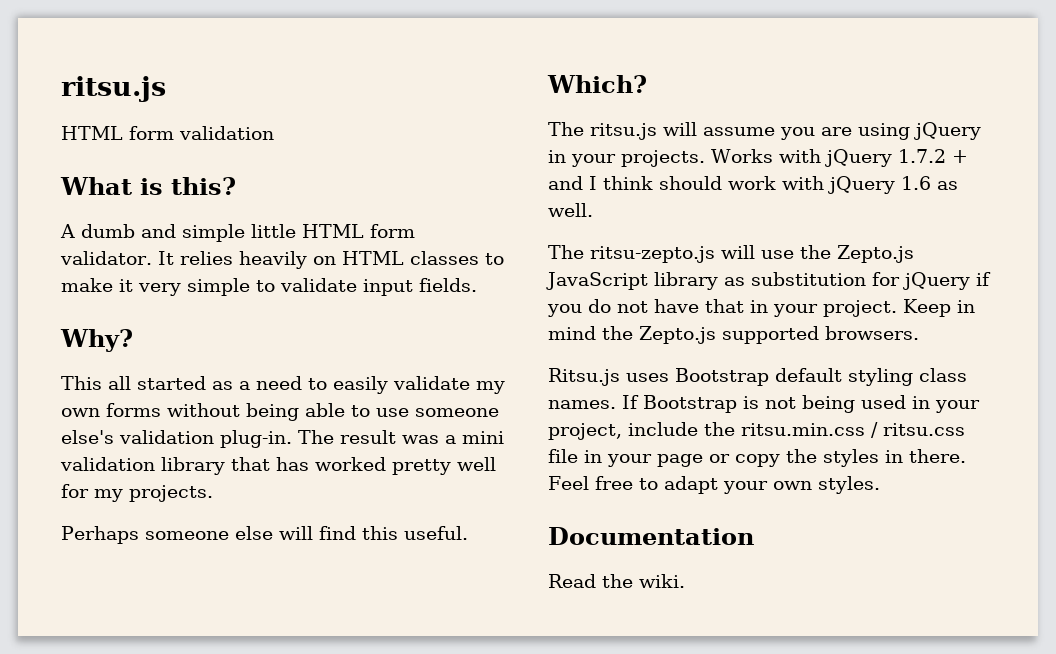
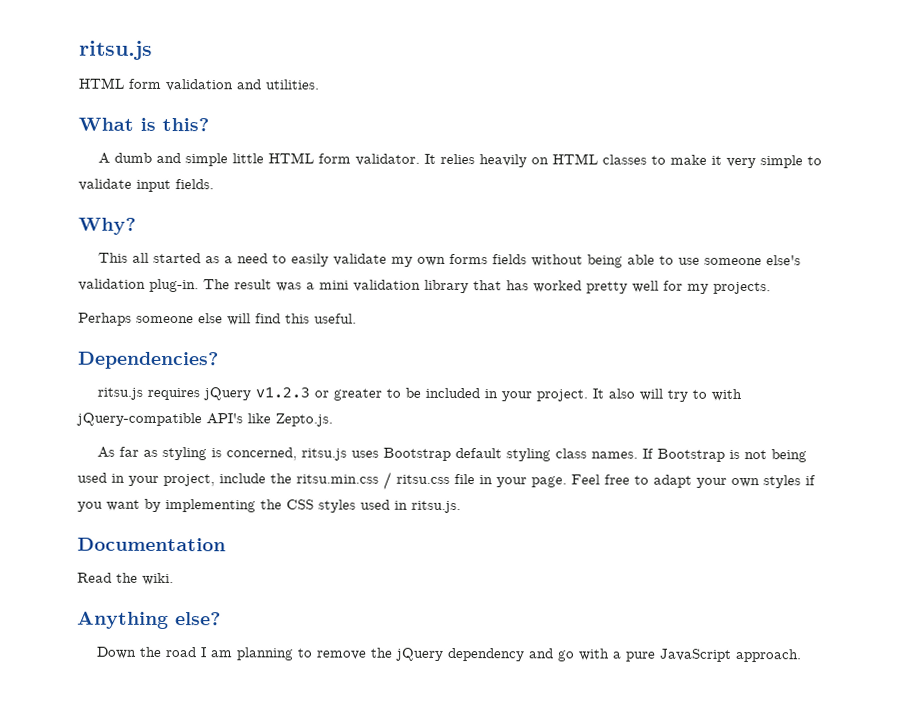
- HTML form validation
+ HTML form validation and utilities.
- This all started as a need to easily validate my own forms without being able to use someone else's validation plug-in.
+ This all started as a need to easily validate my own forms fields without being able to use someone else's validation plug-in.
- Which?
- The ritsu.js will assume you are using jQuery in your projects. Works with jQuery 1.7.2 + and I think should work with jQuery 1.6 as well.
- The ritsu-zepto.js will use the Zepto.js JavaScript library as substitution for jQuery if you do not have that in your project. Keep in mind the Zepto.js supported browsers.
- Ritsu.js uses Bootstrap default styling class names.
+ Dependencies?
+ ritsu.js requires jQuery v1.2.3 or greater to be included in your project. It also will try to with jQuery-compatible API's like Zepto.js.
+ As far as styling is concerned, ritsu.js uses Bootstrap default styling class names.
- If Bootstrap is not being used in your project, include the ritsu.min.css / ritsu.css file in your page or copy the styles in there.
+ If Bootstrap is not being used in your project, include the ritsu.min.css / ritsu.css file in your page.
- Feel free to adapt your own styles.
+ Feel free to adapt your own styles if you want by implementing the CSS styles used in ritsu.js.
  Documentation
  Read the wiki.
+ Anything else?
+ Down the road I am planning to remove the jQuery dependency and go with a pure JavaScript approach.

